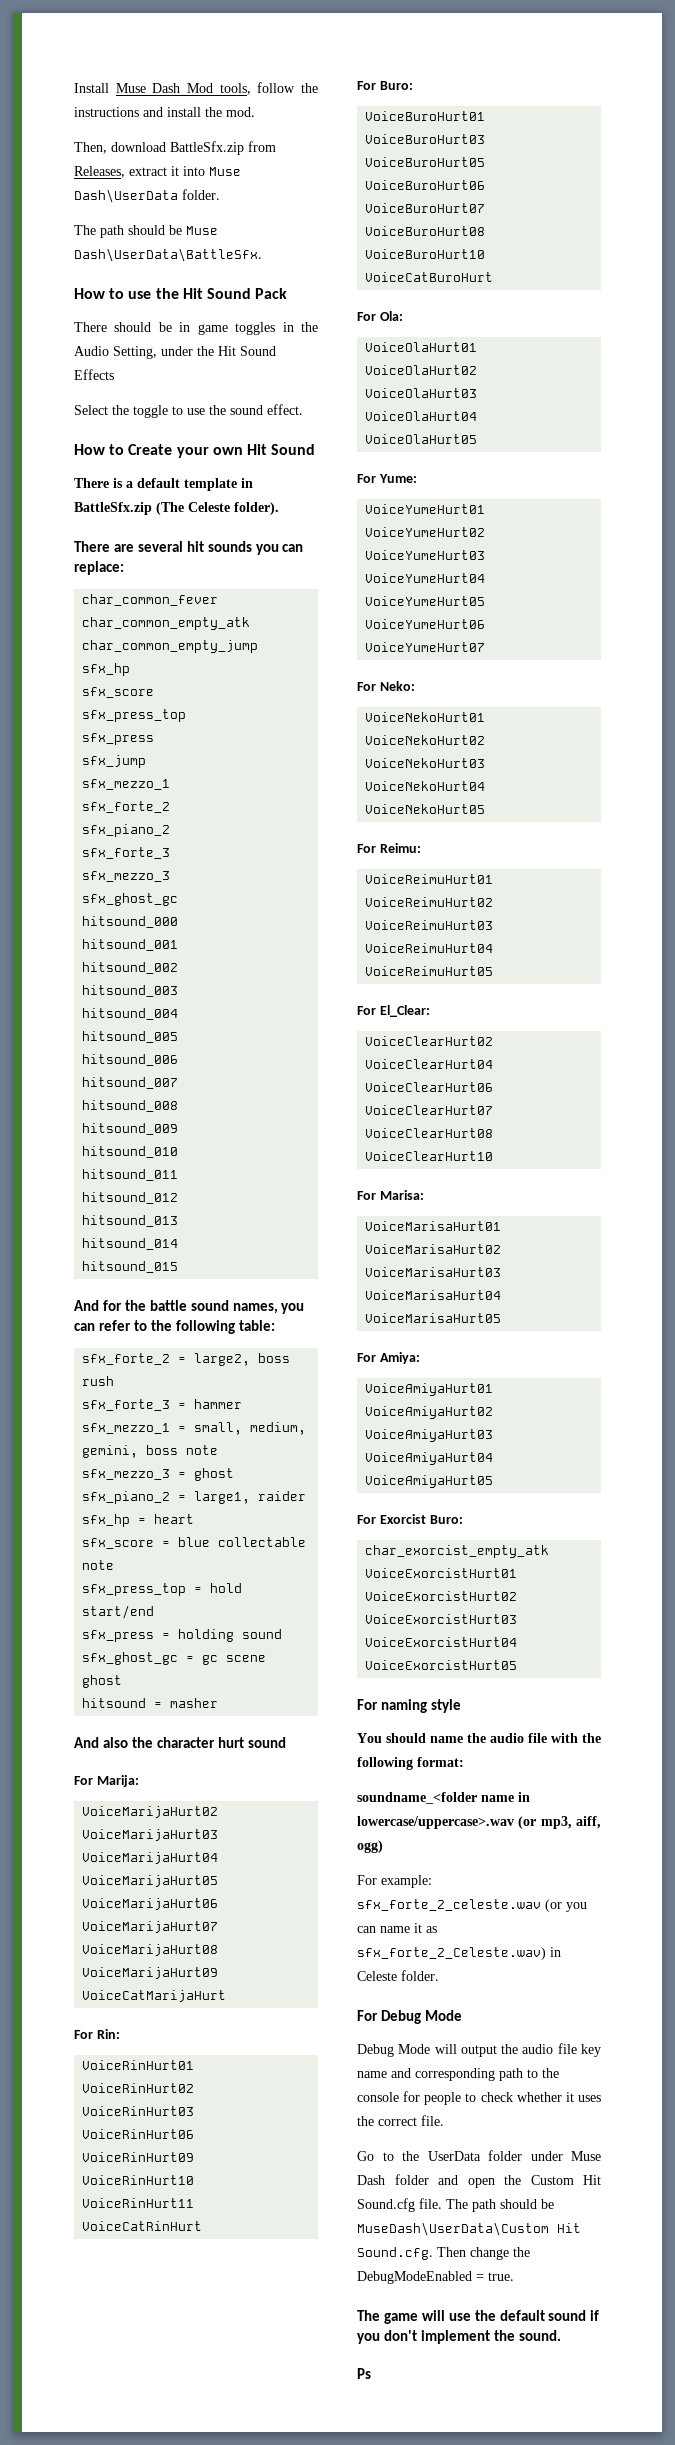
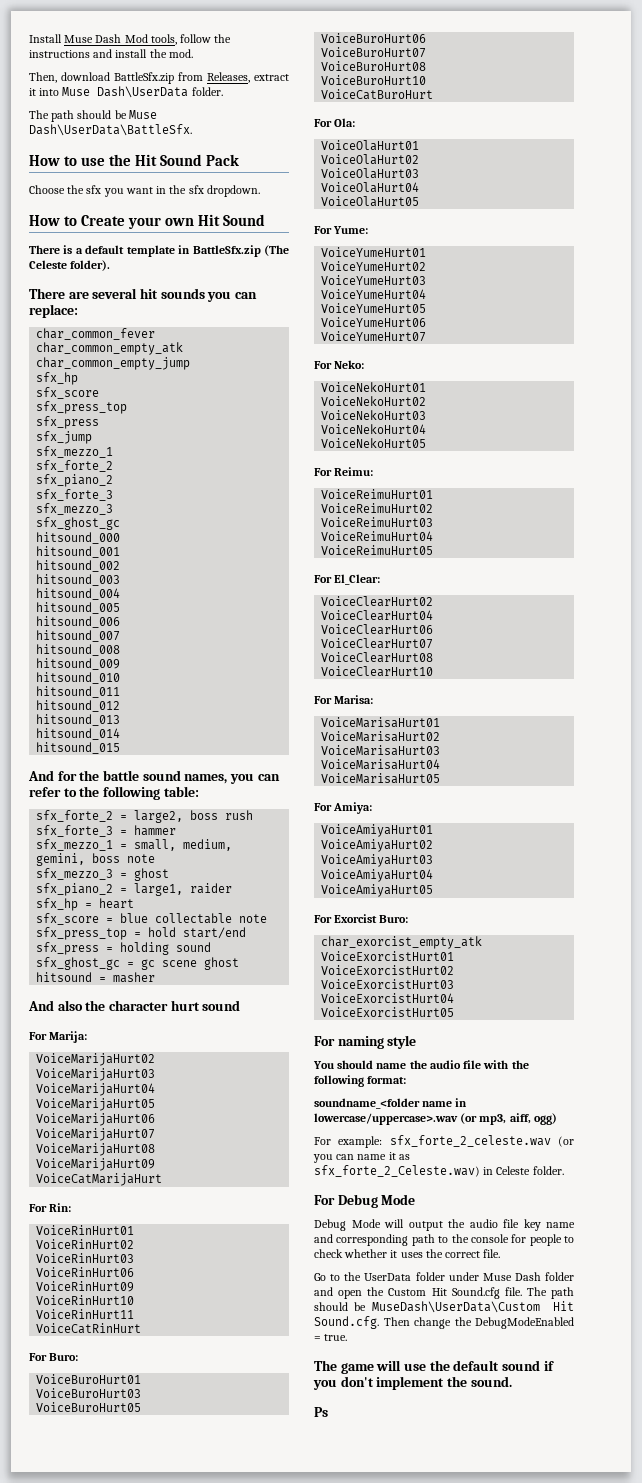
- There should be in game toggles in the Audio Setting, under the Hit Sound Effects
- Select the toggle to use the sound effect.
+ Choose the sfx you want in the sfx dropdown.

